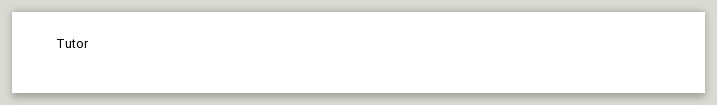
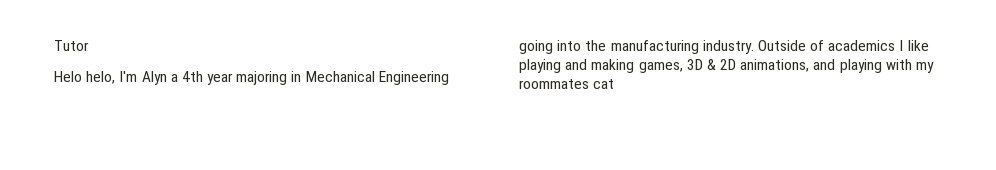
+ Helo helo, I'm Alyn a 4th year majoring in Mechanical Engineering going into the manufacturing industry. Outside of academics I like playing and making games, 3D & 2D animations, and playing with my roommates cat

